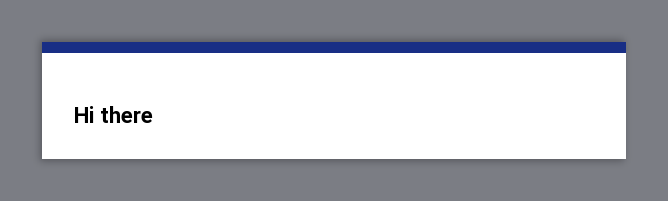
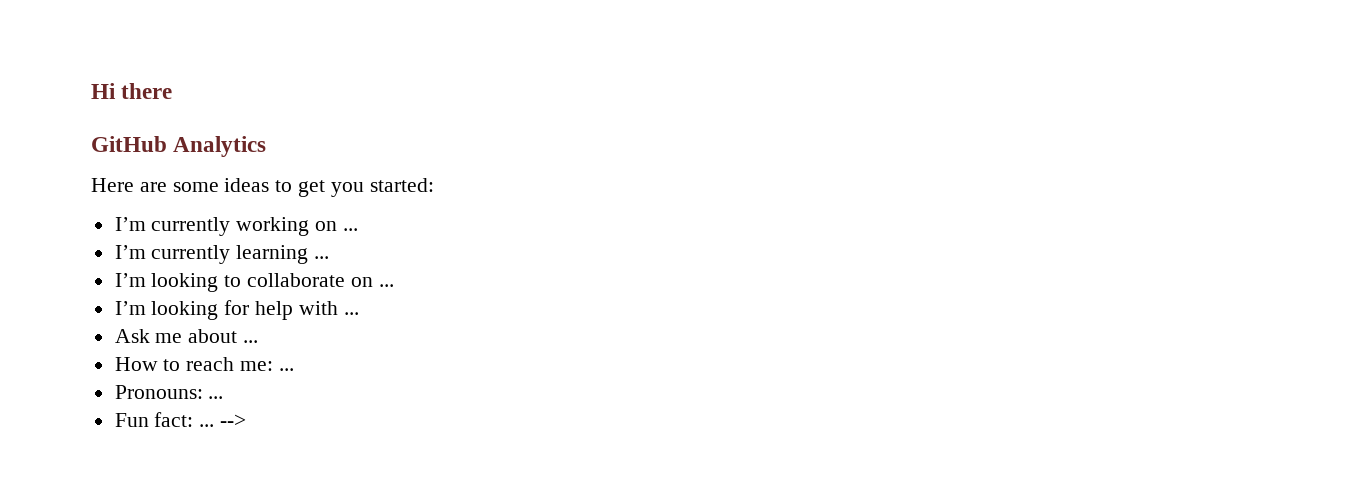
+ GitHub Analytics
+ Here are some ideas to get you started:
+ I’m currently working on ...
+ I’m currently learning ...
+ I’m looking to collaborate on ...
+ I’m looking for help with ...
+ Ask me about ...
+ How to reach me: ...
+ Pronouns: ...
+ Fun fact: ... -->

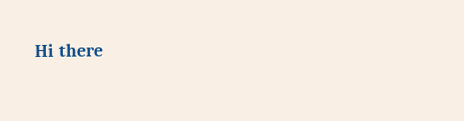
- GitHub Analytics
- Here are some ideas to get you started:
- I’m currently working on ...
- I’m currently learning ...
- I’m looking to collaborate on ...
- I’m looking for help with ...
- Ask me about ...
- How to reach me: ...
- Pronouns: ...
- Fun fact: ... -->

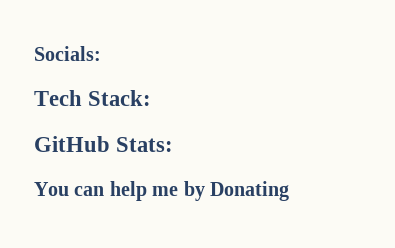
- Hi there
+ Socials:
+ Tech Stack:
+ GitHub Stats:
+ You can help me by Donating

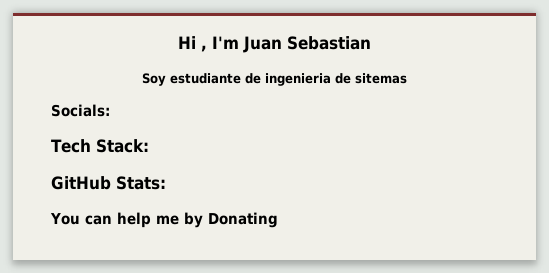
+ Hi , I'm Juan Sebastian
+ Soy estudiante de ingenieria de sitemas

